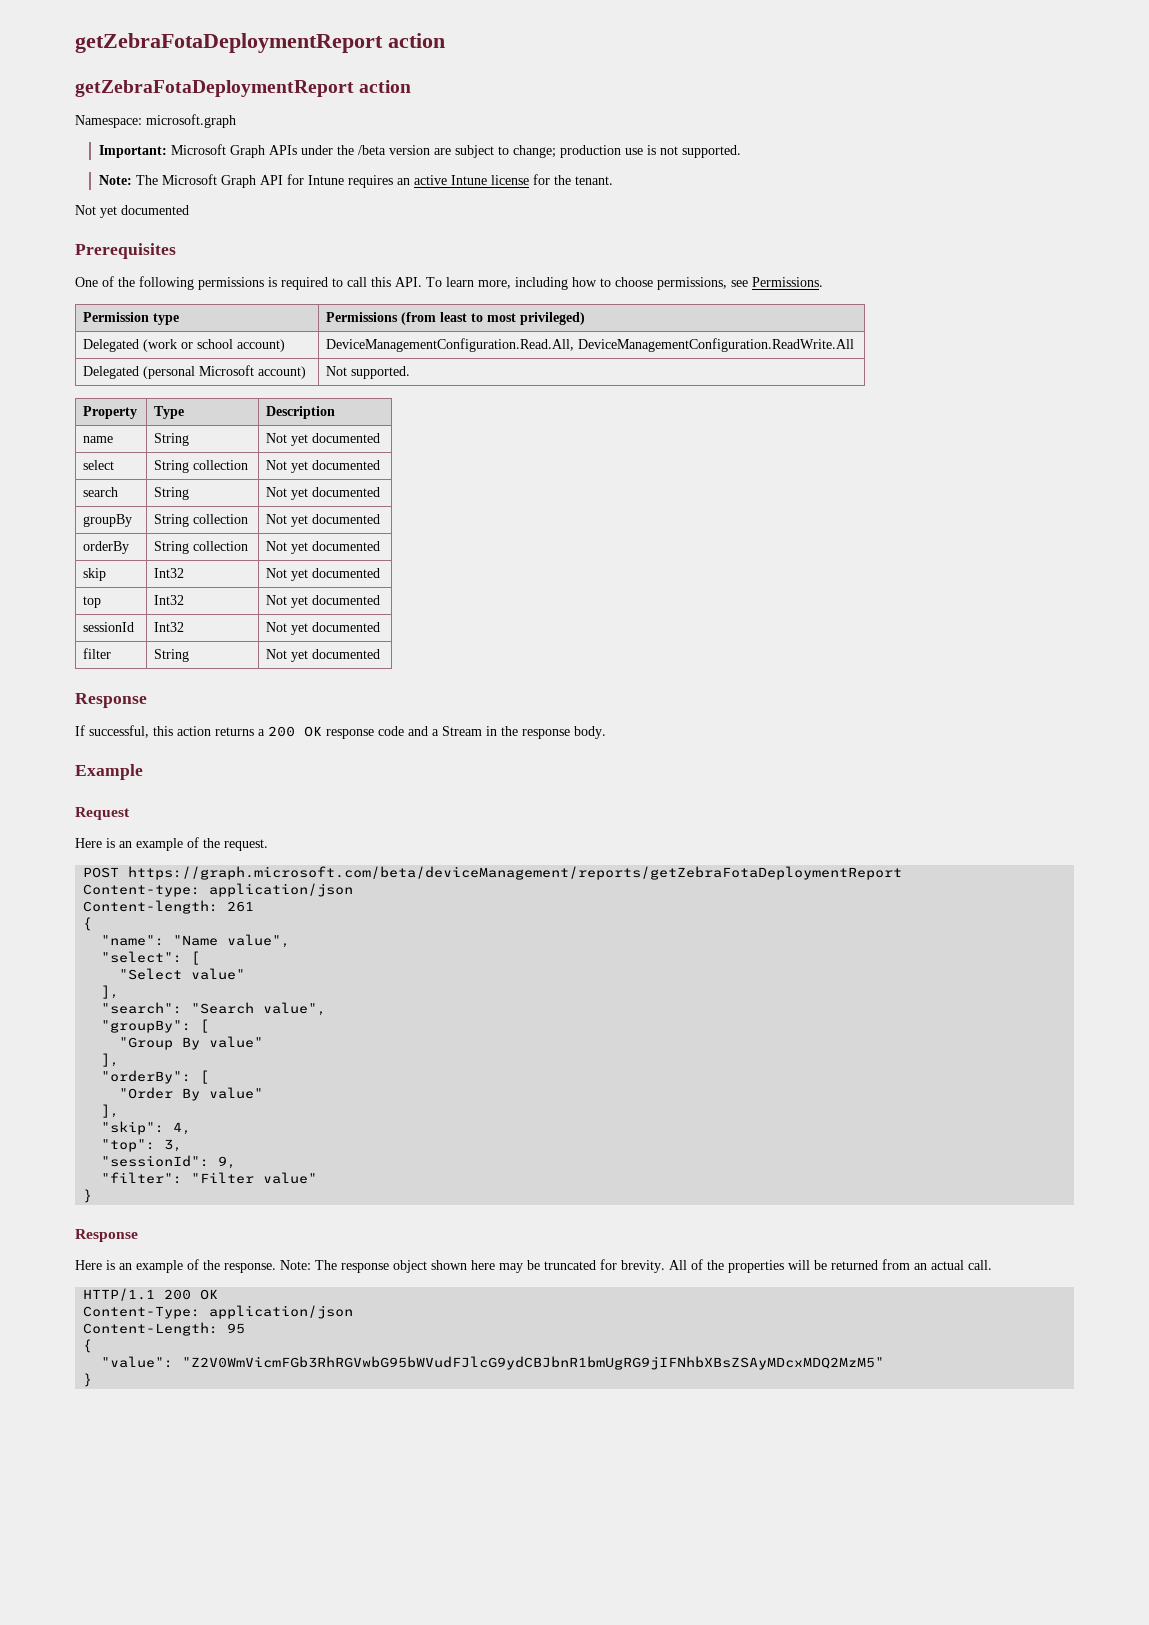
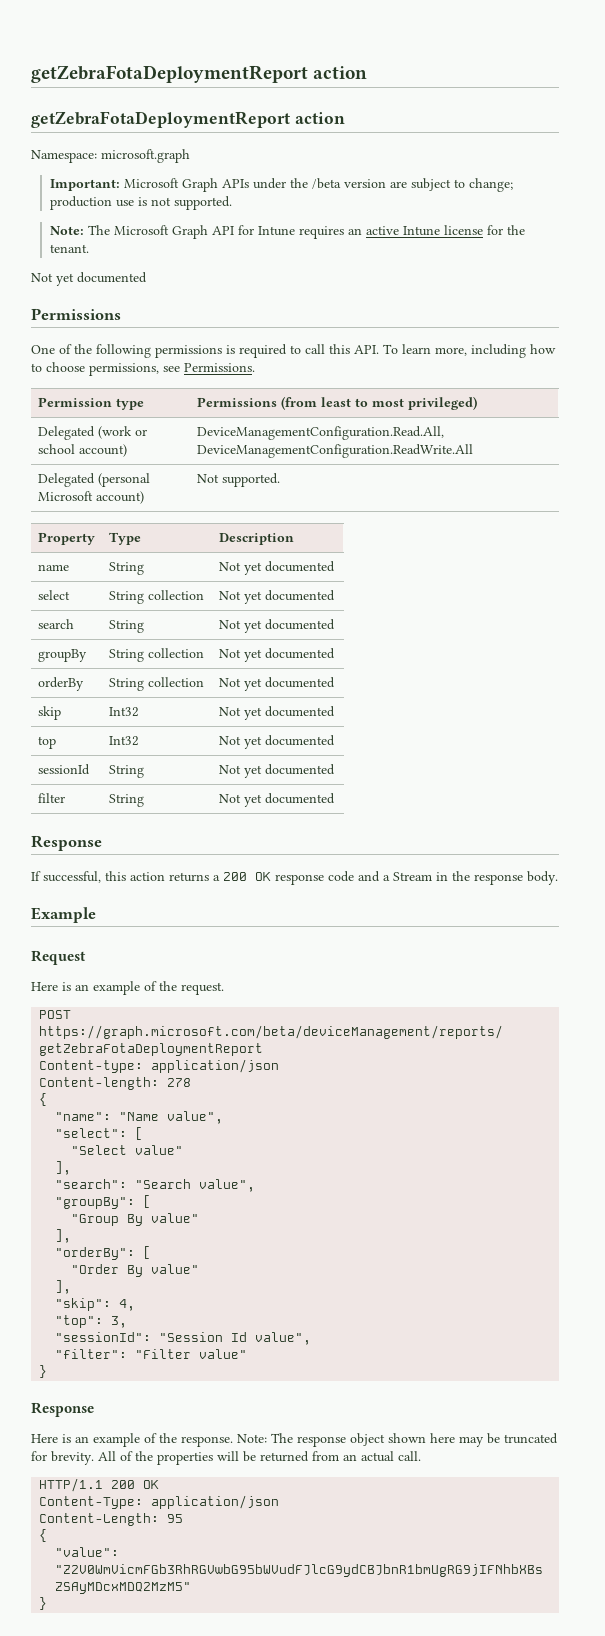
  Note: The Microsoft Graph API for Intune requires an active Intune license for the tenant.
  Not yet documented
- Prerequisites
+ Permissions
- sessionId | Int32 | Not yet documented
+ sessionId | String | Not yet documented
- Content-length: 261
+ Content-length: 278
- "sessionId": 9,
+ "sessionId": "Session Id value",

